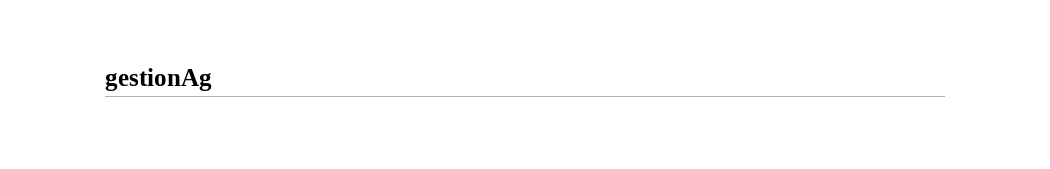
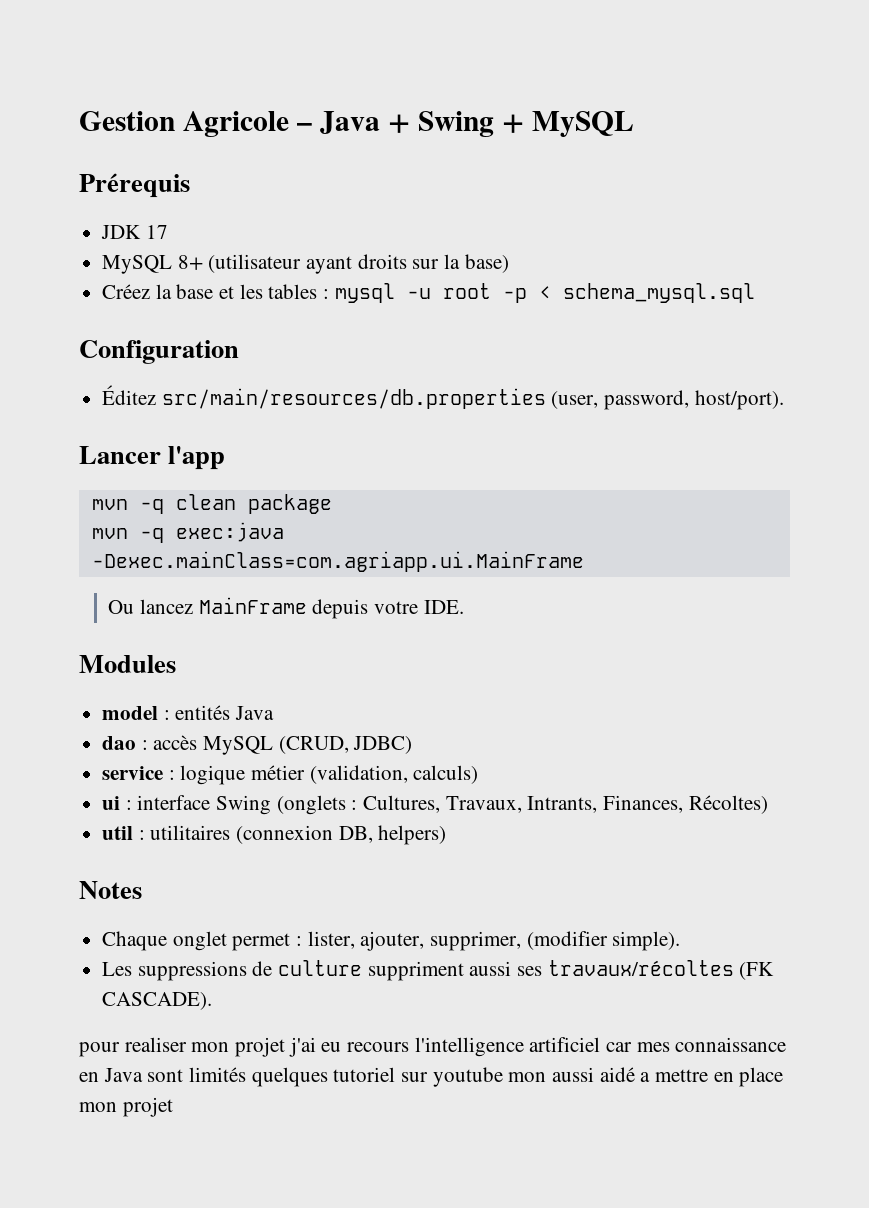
- gestionAg
+ Gestion Agricole – Java + Swing + MySQL
+ Prérequis
+ JDK 17
+ MySQL 8+ (utilisateur ayant droits sur la base)
+ Créez la base et les tables : mysql -u root -p < schema_mysql.sql
+ Configuration
+ Éditez src/main/resources/db.properties (user, password, host/port).
+ Lancer l'app
+ mvn -q clean package
+ mvn -q exec:java -Dexec.mainClass=com.agriapp.ui.MainFrame
+ Ou lancez MainFrame depuis votre IDE.
+ Modules
+ model : entités Java
+ dao : accès MySQL (CRUD, JDBC)
+ service : logique métier (validation, calculs)
+ ui : interface Swing (onglets : Cultures, Travaux, Intrants, Finances, Récoltes)
+ util : utilitaires (connexion DB, helpers)
+ Notes
+ Chaque onglet permet : lister, ajouter, supprimer, (modifier simple).
+ Les suppressions de culture suppriment aussi ses travaux/récoltes (FK CASCADE).
+ pour realiser mon projet j'ai eu recours l'intelligence artificiel car mes connaissance en Java sont limités quelques tutoriel sur youtube mon aussi aidé a mettre en place mon projet

